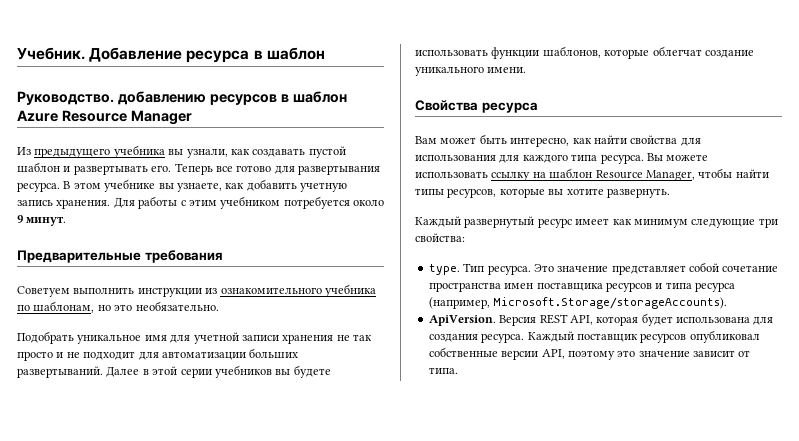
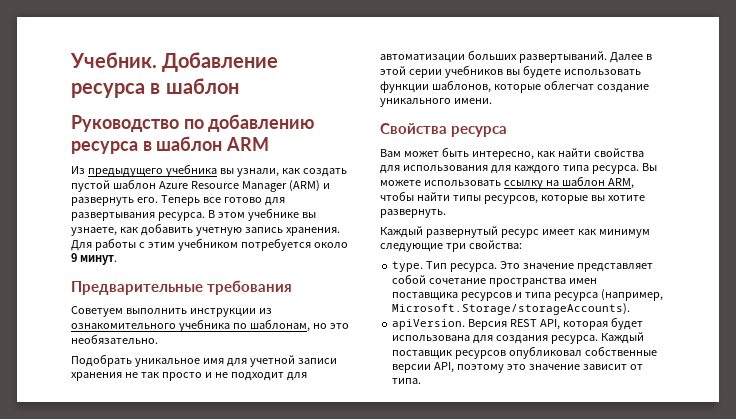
- Руководство. добавлению ресурсов в шаблон Azure Resource Manager
+ Руководство по добавлению ресурса в шаблон ARM
- Из предыдущего учебника вы узнали, как создавать пустой шаблон и развертывать его.
+ Из предыдущего учебника вы узнали, как создать пустой шаблон Azure Resource Manager (ARM) и развернуть его.
- Вы можете использовать ссылку на шаблон Resource Manager, чтобы найти типы ресурсов, которые вы хотите развернуть.
+ Вы можете использовать ссылку на шаблон ARM, чтобы найти типы ресурсов, которые вы хотите развернуть.
- ApiVersion.
+ apiVersion.

